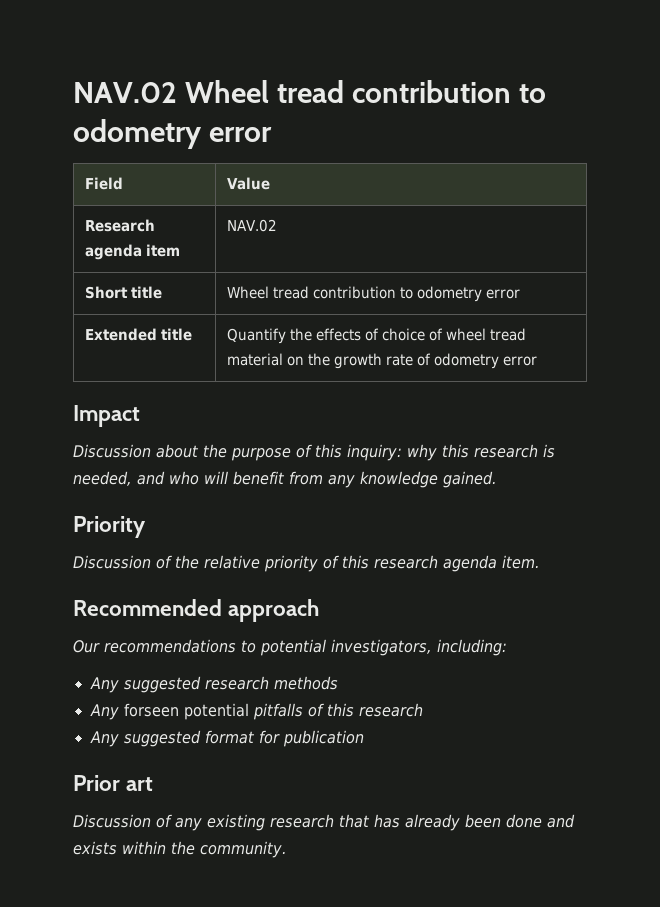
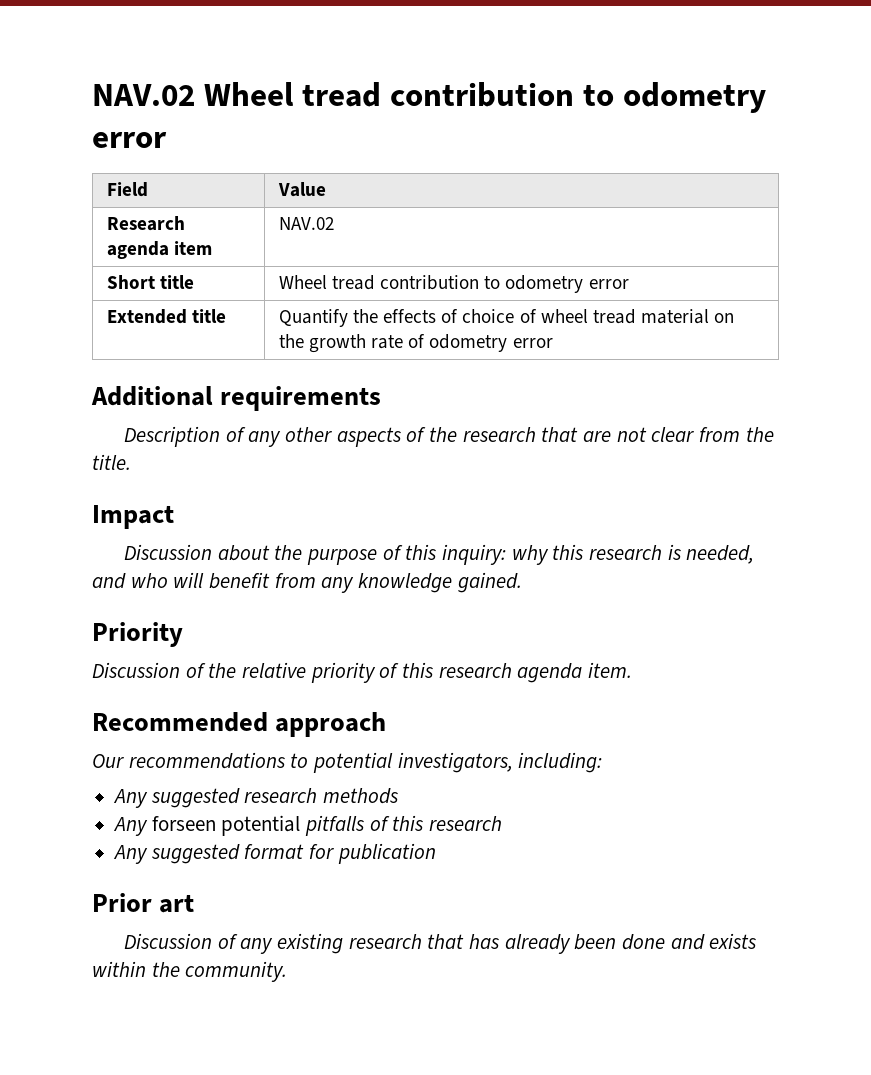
+ Additional requirements
+ Description of any other aspects of the research that are not clear from the title.

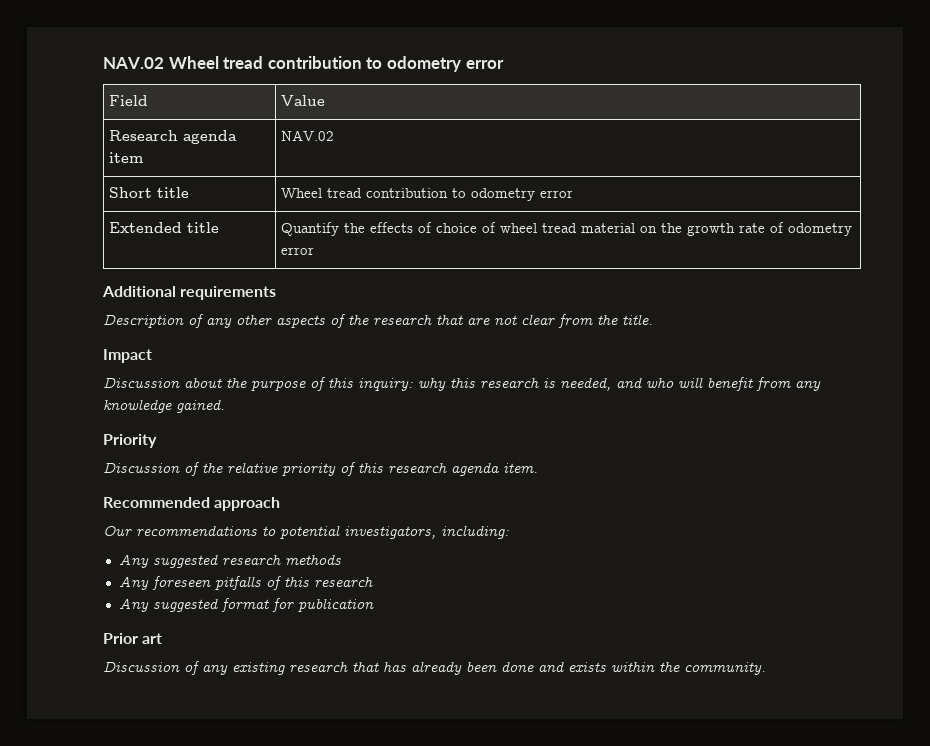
- Any forseen potential pitfalls of this research
+ Any foreseen pitfalls of this research

